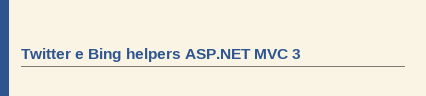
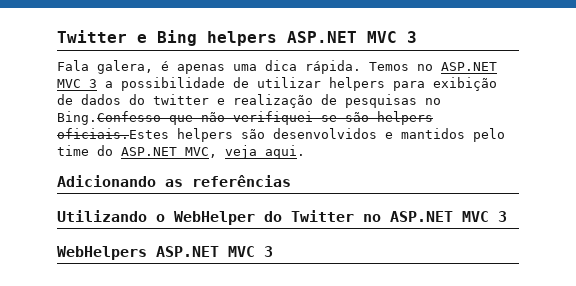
+ Fala galera, é apenas uma dica rápida. Temos no ASP.NET MVC 3 a possibilidade de utilizar helpers para exibição de dados do twitter e realização de pesquisas no Bing.Confesso que não verifiquei se são helpers oficiais.Estes helpers são desenvolvidos e mantidos pelo time do ASP.NET MVC, veja aqui.
+ Adicionando as referências
+ Utilizando o WebHelper do Twitter no ASP.NET MVC 3
+ WebHelpers ASP.NET MVC 3

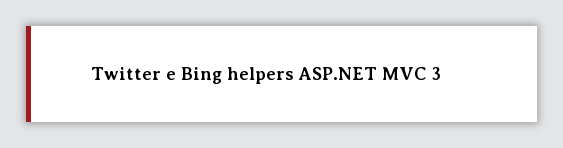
- Fala galera, é apenas uma dica rápida. Temos no ASP.NET MVC 3 a possibilidade de utilizar helpers para exibição de dados do twitter e realização de pesquisas no Bing.Confesso que não verifiquei se são helpers oficiais.Estes helpers são desenvolvidos e mantidos pelo time do ASP.NET MVC, veja aqui.
- Adicionando as referências
- Utilizando o WebHelper do Twitter no ASP.NET MVC 3
- WebHelpers ASP.NET MVC 3

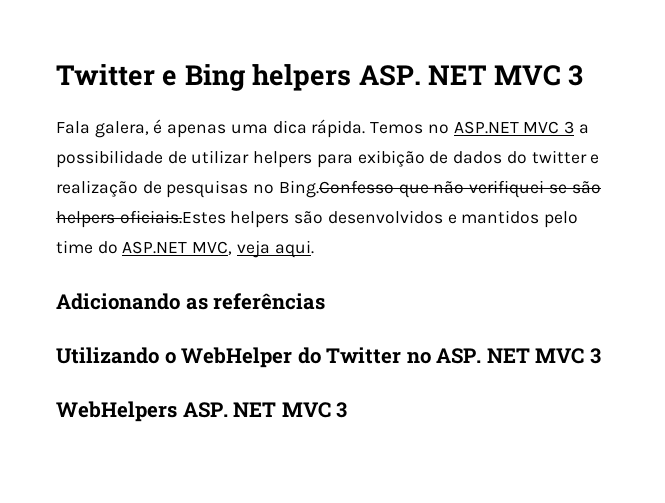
- Twitter e Bing helpers ASP.NET MVC 3
+ Twitter e Bing helpers ASP. NET MVC 3
+ Fala galera, é apenas uma dica rápida. Temos no ASP.NET MVC 3 a possibilidade de utilizar helpers para exibição de dados do twitter e realização de pesquisas no Bing.Confesso que não verifiquei se são helpers oficiais.Estes helpers são desenvolvidos e mantidos pelo time do ASP.NET MVC, veja aqui.
+ Adicionando as referências
+ Utilizando o WebHelper do Twitter no ASP. NET MVC 3
+ WebHelpers ASP. NET MVC 3

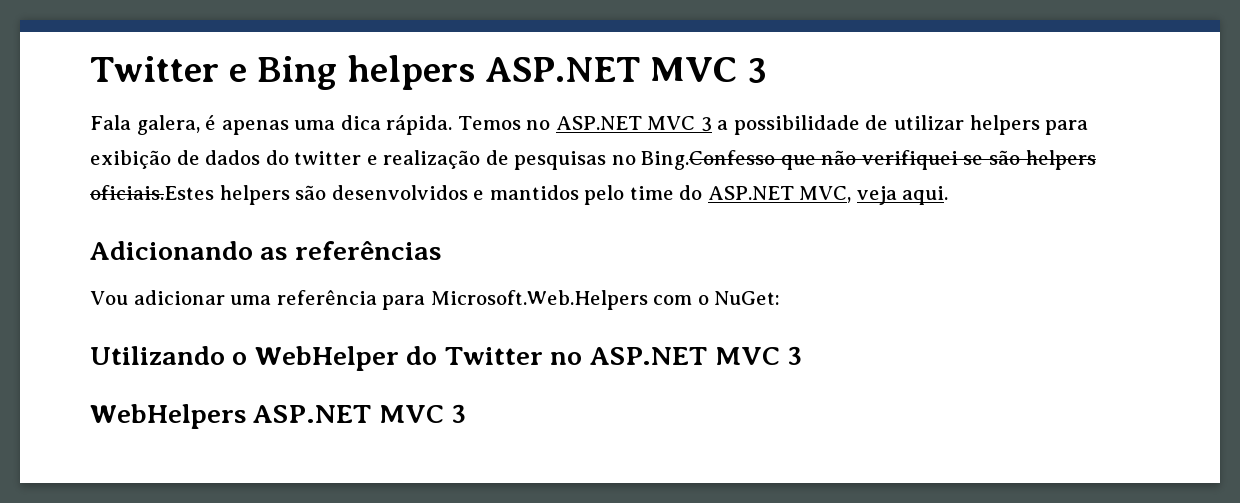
- Twitter e Bing helpers ASP. NET MVC 3
+ Twitter e Bing helpers ASP.NET MVC 3
+ Vou adicionar uma referência para Microsoft.Web.Helpers com o NuGet:
- Utilizando o WebHelper do Twitter no ASP. NET MVC 3
+ Utilizando o WebHelper do Twitter no ASP.NET MVC 3
- WebHelpers ASP. NET MVC 3
+ WebHelpers ASP.NET MVC 3

